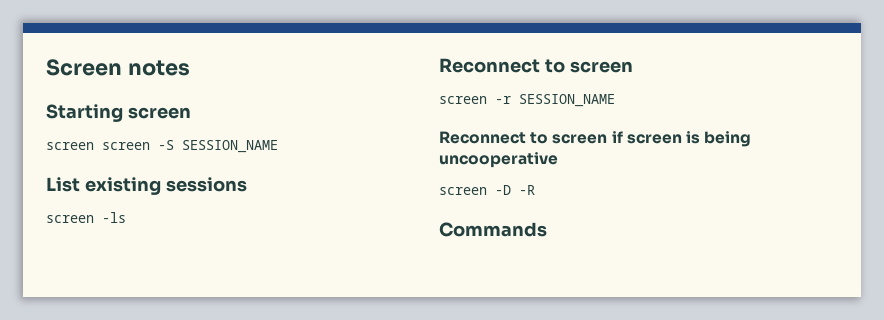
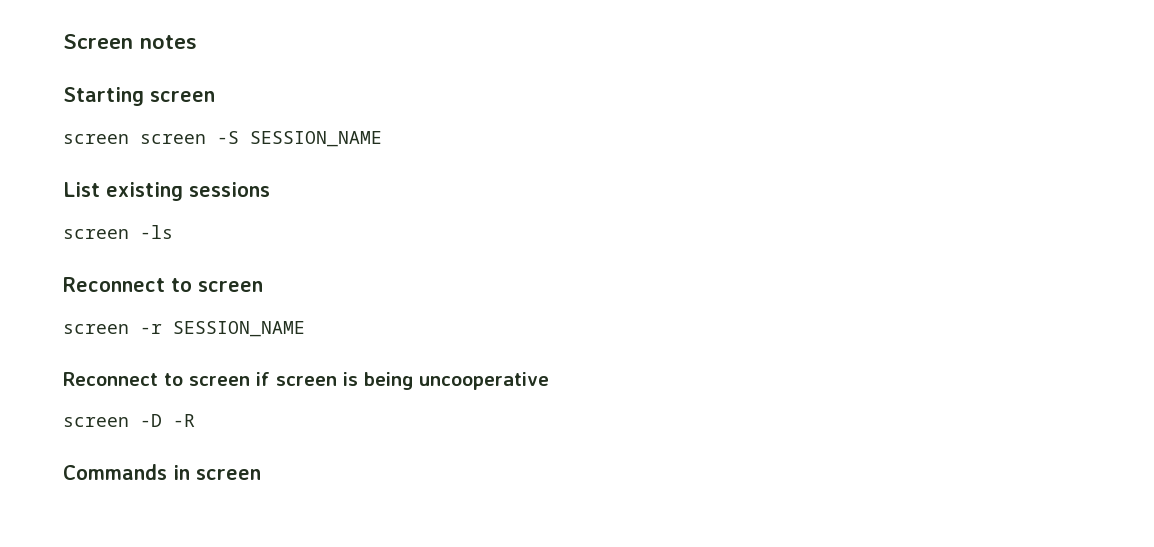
- Commands
+ Commands in screen

